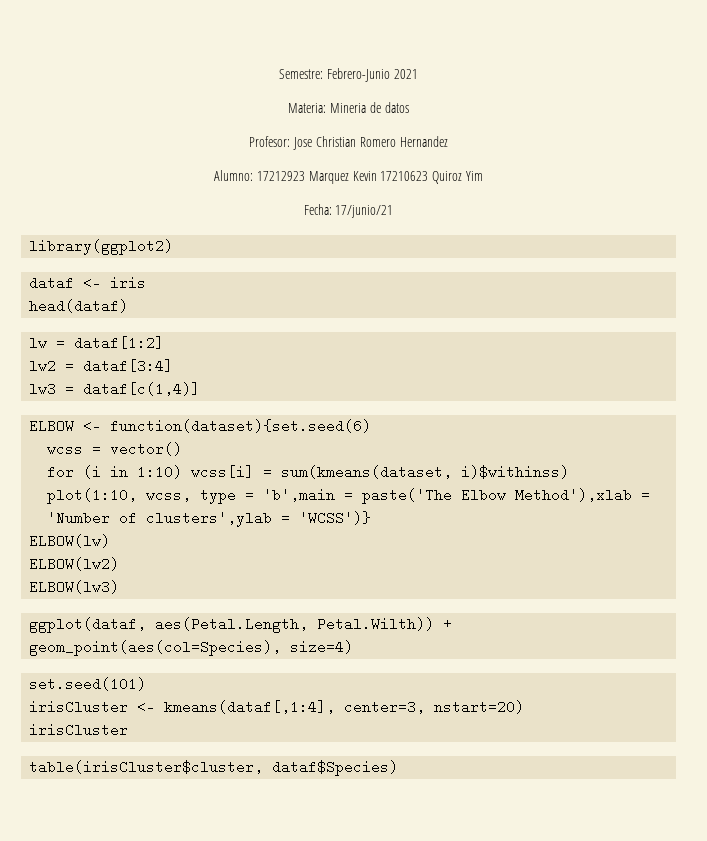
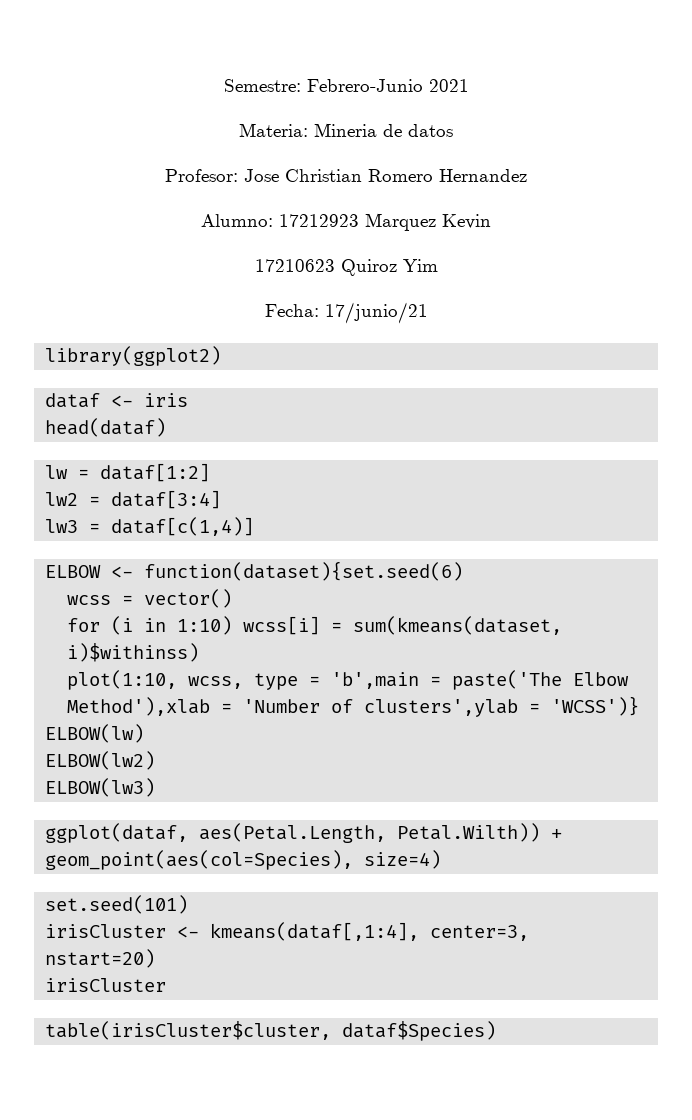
- Alumno: 17212923 Marquez Kevin 17210623 Quiroz Yim
+ Alumno: 17212923 Marquez Kevin
+ 17210623 Quiroz Yim

